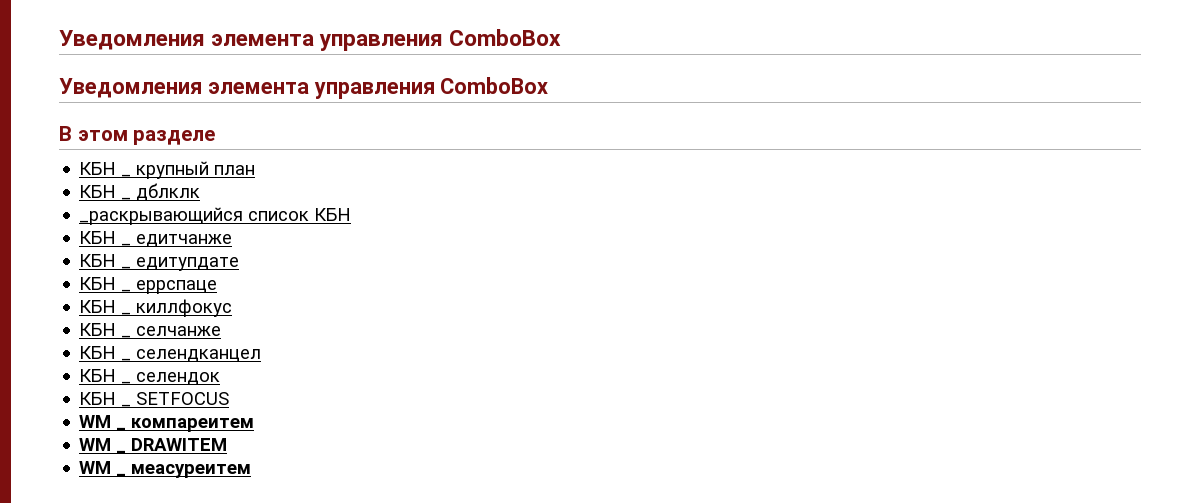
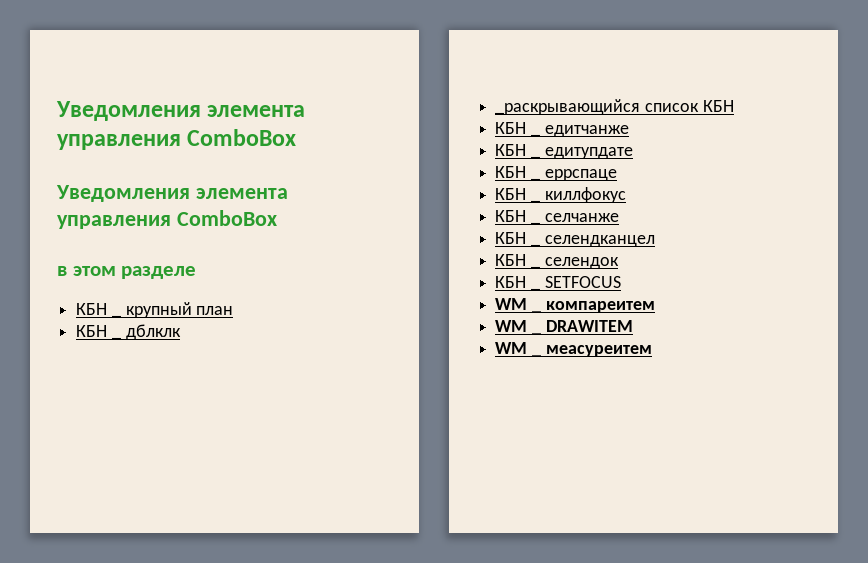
- В этом разделе
+ в этом разделе

